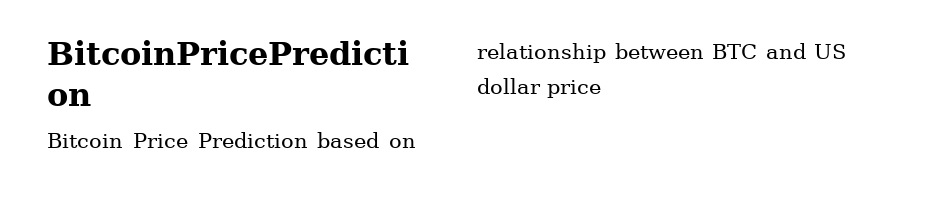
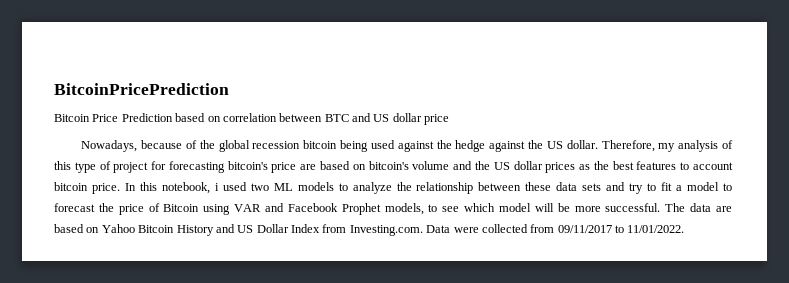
- Bitcoin Price Prediction based on relationship between BTC and US dollar price
+ Bitcoin Price Prediction based on correlation between BTC and US dollar price
+ Nowadays, because of the global recession bitcoin being used against the hedge against the US dollar. Therefore, my analysis of this type of project for forecasting bitcoin's price are based on bitcoin's volume and the US dollar prices as the best features to account bitcoin price. In this notebook, i used two ML models to analyze the relationship between these data sets and try to fit a model to forecast the price of Bitcoin using VAR and Facebook Prophet models, to see which model will be more successful. The data are based on Yahoo Bitcoin History and US Dollar Index from Investing.com. Data were collected from 09/11/2017 to 11/01/2022.

